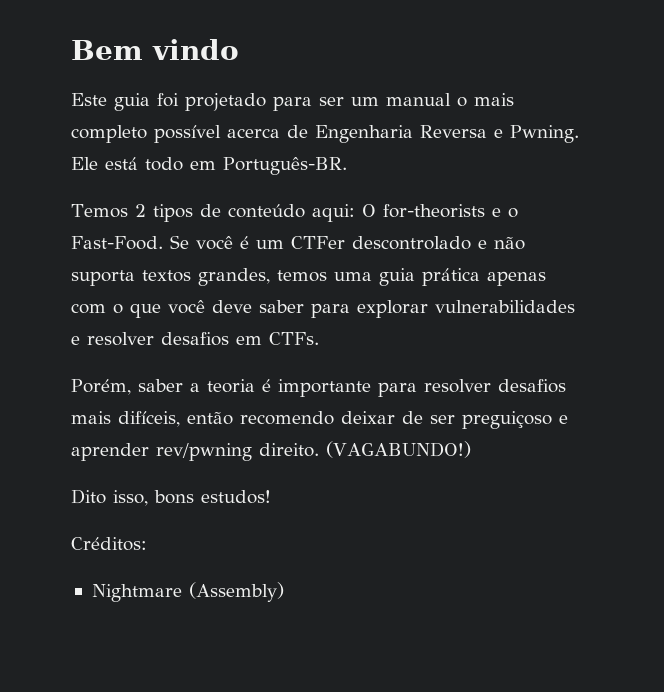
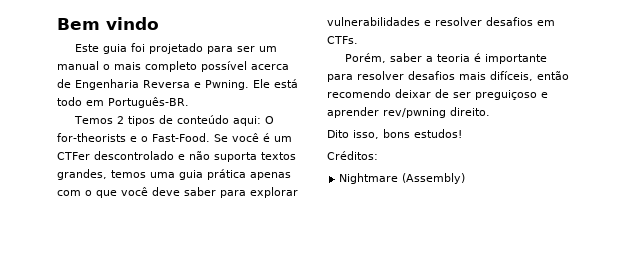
- (VAGABUNDO!)

